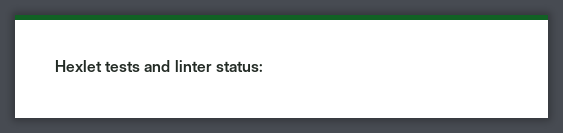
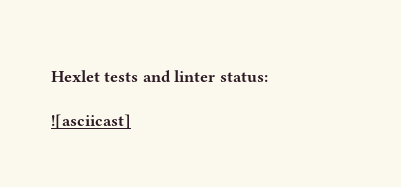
+ ![asciicast]

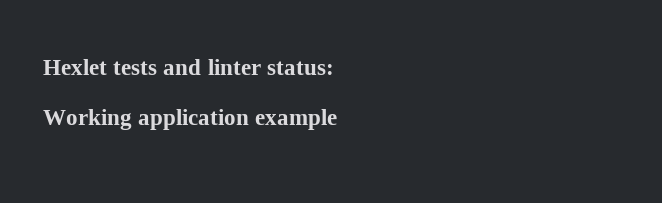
- ![asciicast]
+ Working application example

